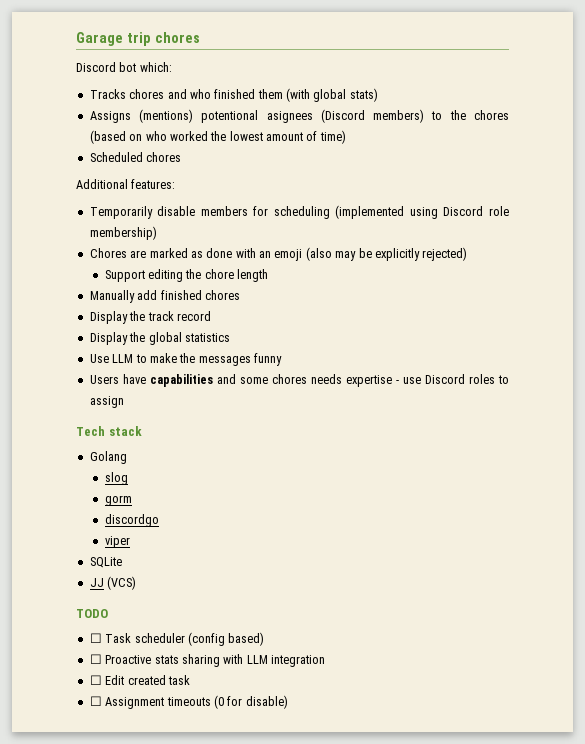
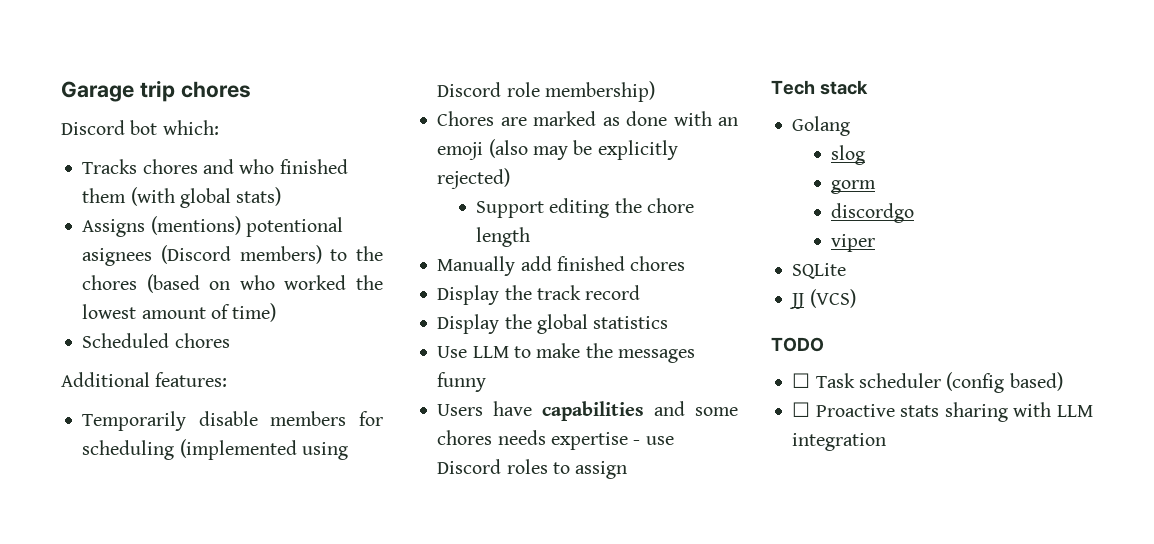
- ☐ Edit created task
- ☐ Assignment timeouts (0 for disable)

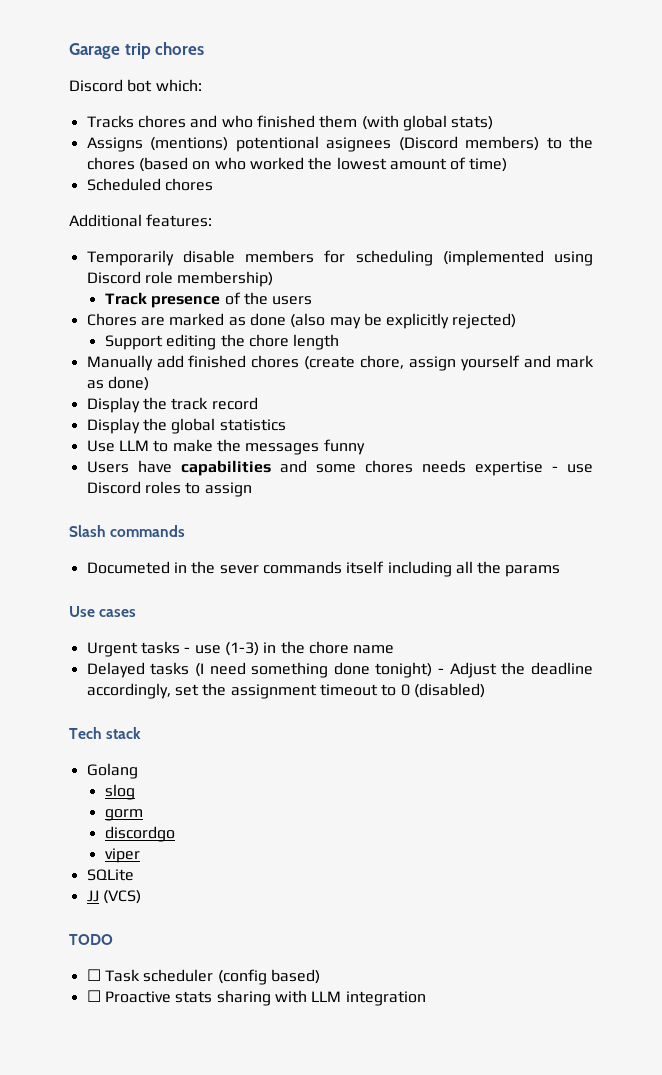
+ Track presence of the users
- Chores are marked as done with an emoji (also may be explicitly rejected)
+ Chores are marked as done (also may be explicitly rejected)
- Manually add finished chores
+ Manually add finished chores (create chore, assign yourself and mark as done)
+ Slash commands
+ Documeted in the sever commands itself including all the params
+ Use cases
+ Urgent tasks - use (1-3) in the chore name
+ Delayed tasks (I need something done tonight) - Adjust the deadline accordingly, set the assignment timeout to 0 (disabled)

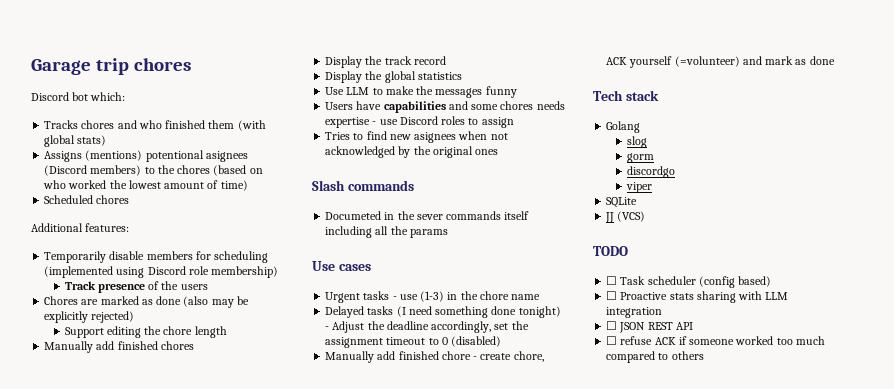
- Manually add finished chores (create chore, assign yourself and mark as done)
+ Manually add finished chores
+ Tries to find new asignees when not acknowledged by the original ones
+ Manually add finished chore - create chore, ACK yourself (=volunteer) and mark as done
+ ☐ JSON REST API
+ ☐ refuse ACK if someone worked too much compared to others

